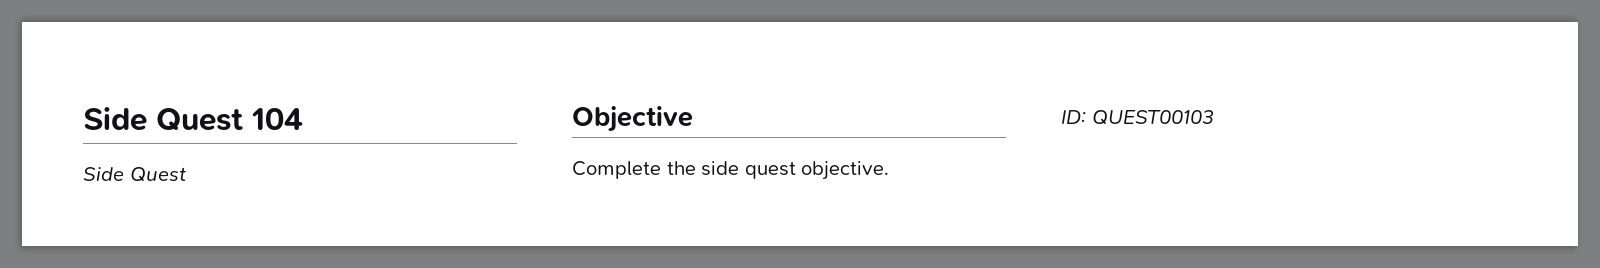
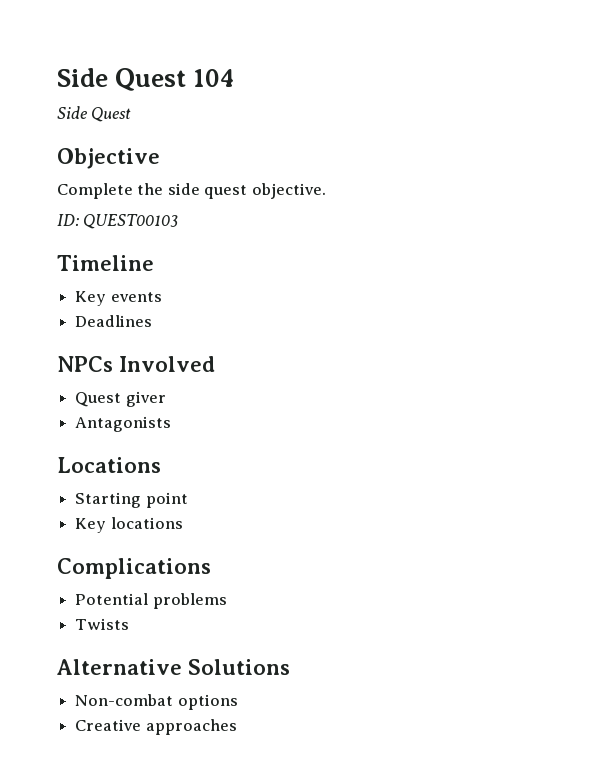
+ Timeline
+ Key events
+ Deadlines
+ NPCs Involved
+ Quest giver
+ Antagonists
+ Locations
+ Starting point
+ Key locations
+ Complications
+ Potential problems
+ Twists
+ Alternative Solutions
+ Non-combat options
+ Creative approaches

